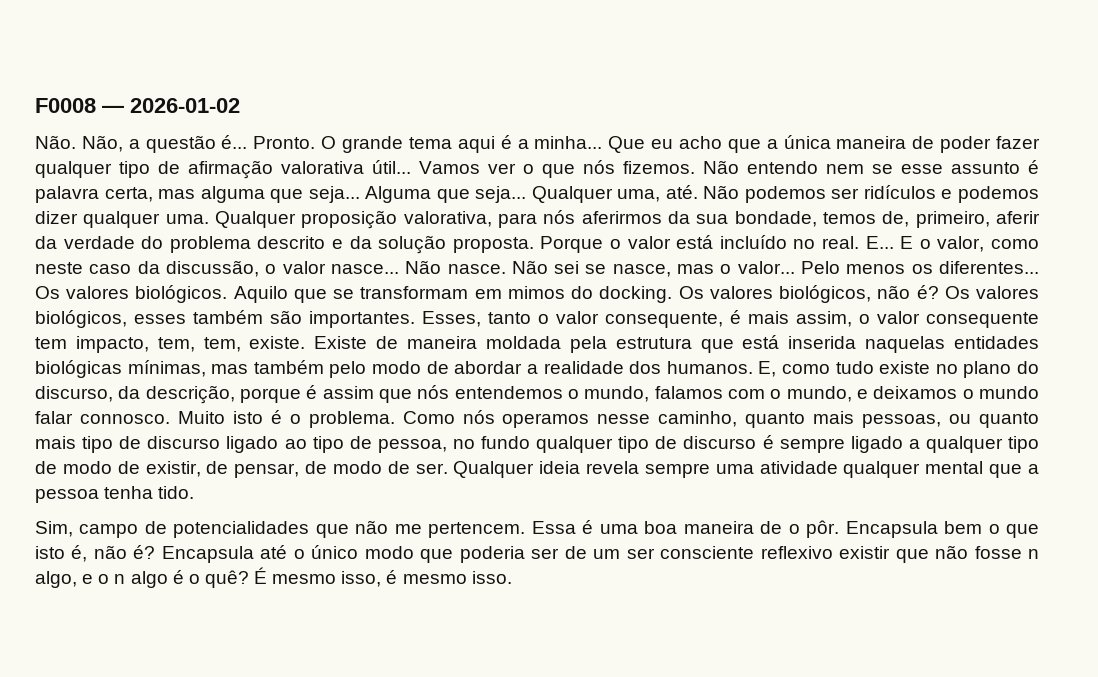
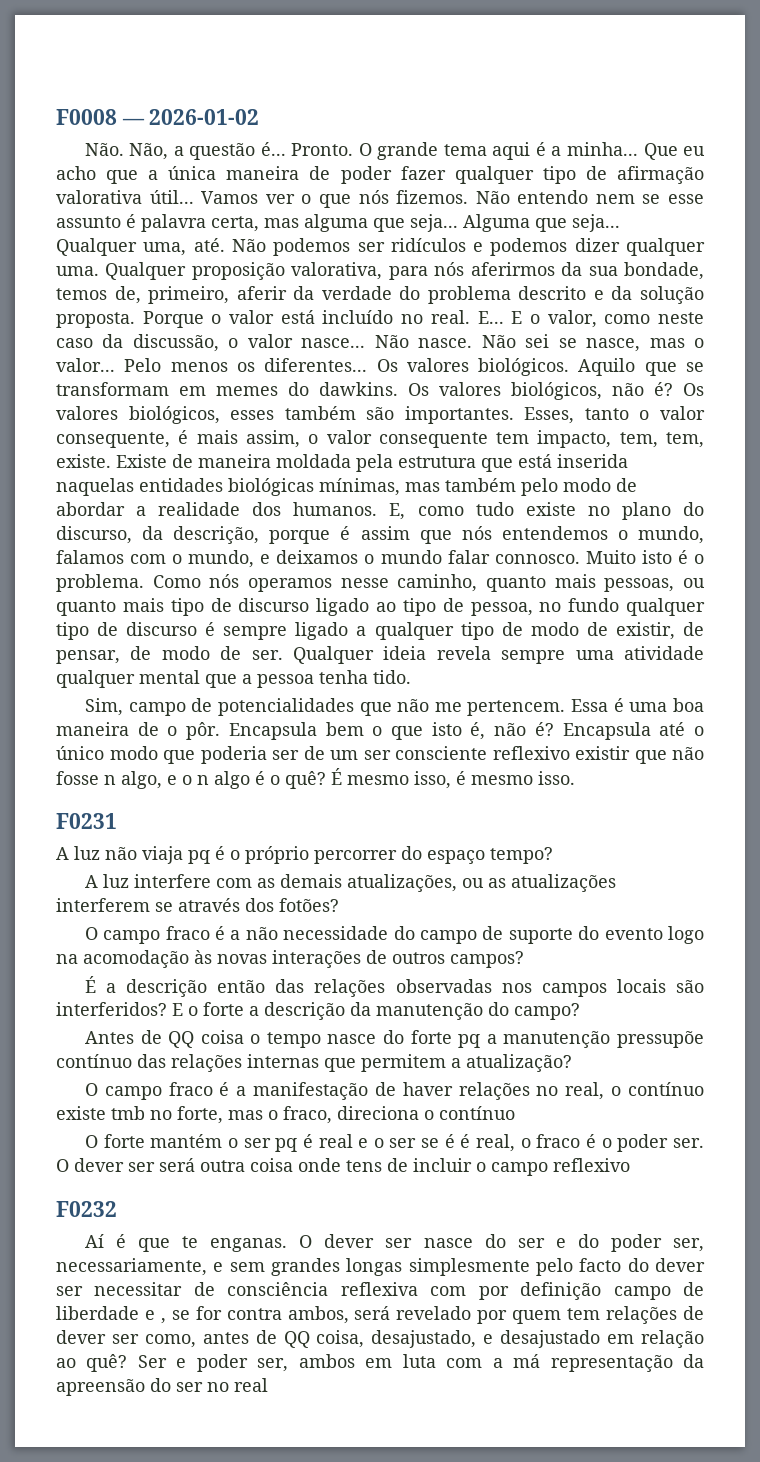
- Aquilo que se transformam em mimos do docking.
+ Aquilo que se transformam em memes do dawkins.
+ F0231
+ A luz não viaja pq é o próprio percorrer do espaço tempo?
+ A luz interfere com as demais atualizações, ou as atualizações interferem se através dos fotões?
+ O campo fraco é a não necessidade do campo de suporte do evento logo na acomodação às novas interações de outros campos?
+ É a descrição então das relações observadas nos campos locais são interferidos? E o forte a descrição da manutenção do campo?
+ Antes de QQ coisa o tempo nasce do forte pq a manutenção pressupõe contínuo das relações internas que permitem a atualização?
+ O campo fraco é a manifestação de haver relações no real, o contínuo existe tmb no forte, mas o fraco, direciona o contínuo
+ O forte mantém o ser pq é real e o ser se é é real, o fraco é o poder ser. O dever ser será outra coisa onde tens de incluir o campo reflexivo
+ F0232
+ Aí é que te enganas. O dever ser nasce do ser e do poder ser, necessariamente, e sem grandes longas simplesmente pelo facto do dever ser necessitar de consciência reflexiva com por definição campo de liberdade e , se for contra ambos, será revelado por quem tem relações de dever ser como, antes de QQ coisa, desajustado, e desajustado em relação ao quê? Ser e poder ser, ambos em luta com a má representação da apreensão do ser no real

